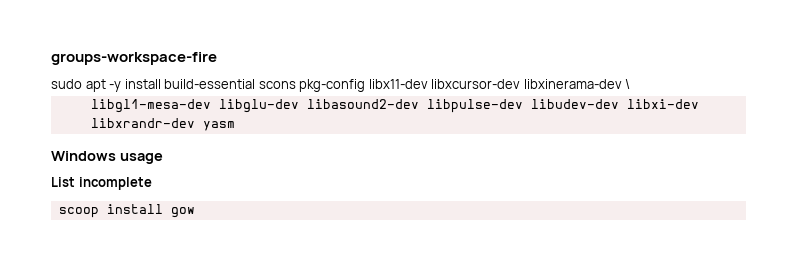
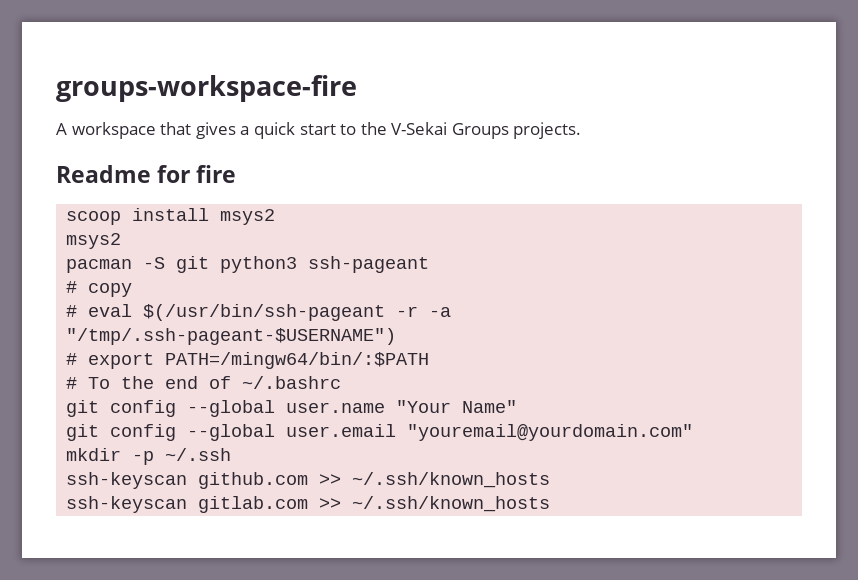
- sudo apt -y install build-essential scons pkg-config libx11-dev libxcursor-dev libxinerama-dev \
- libgl1-mesa-dev libglu-dev libasound2-dev libpulse-dev libudev-dev libxi-dev libxrandr-dev yasm
- Windows usage
- List incomplete
- scoop install gow
+ A workspace that gives a quick start to the V-Sekai Groups projects.
+ Readme for fire
+ scoop install msys2
+ msys2
+ pacman -S git python3 ssh-pageant
+ # copy
+ # eval $(/usr/bin/ssh-pageant -r -a "/tmp/.ssh-pageant-$USERNAME")
+ # export PATH=/mingw64/bin/:$PATH
+ # To the end of ~/.bashrc
+ git config --global user.name "Your Name"
+ git config --global user.email "youremail@yourdomain.com"
+ mkdir -p ~/.ssh
+ ssh-keyscan github.com >> ~/.ssh/known_hosts
+ ssh-keyscan gitlab.com >> ~/.ssh/known_hosts

